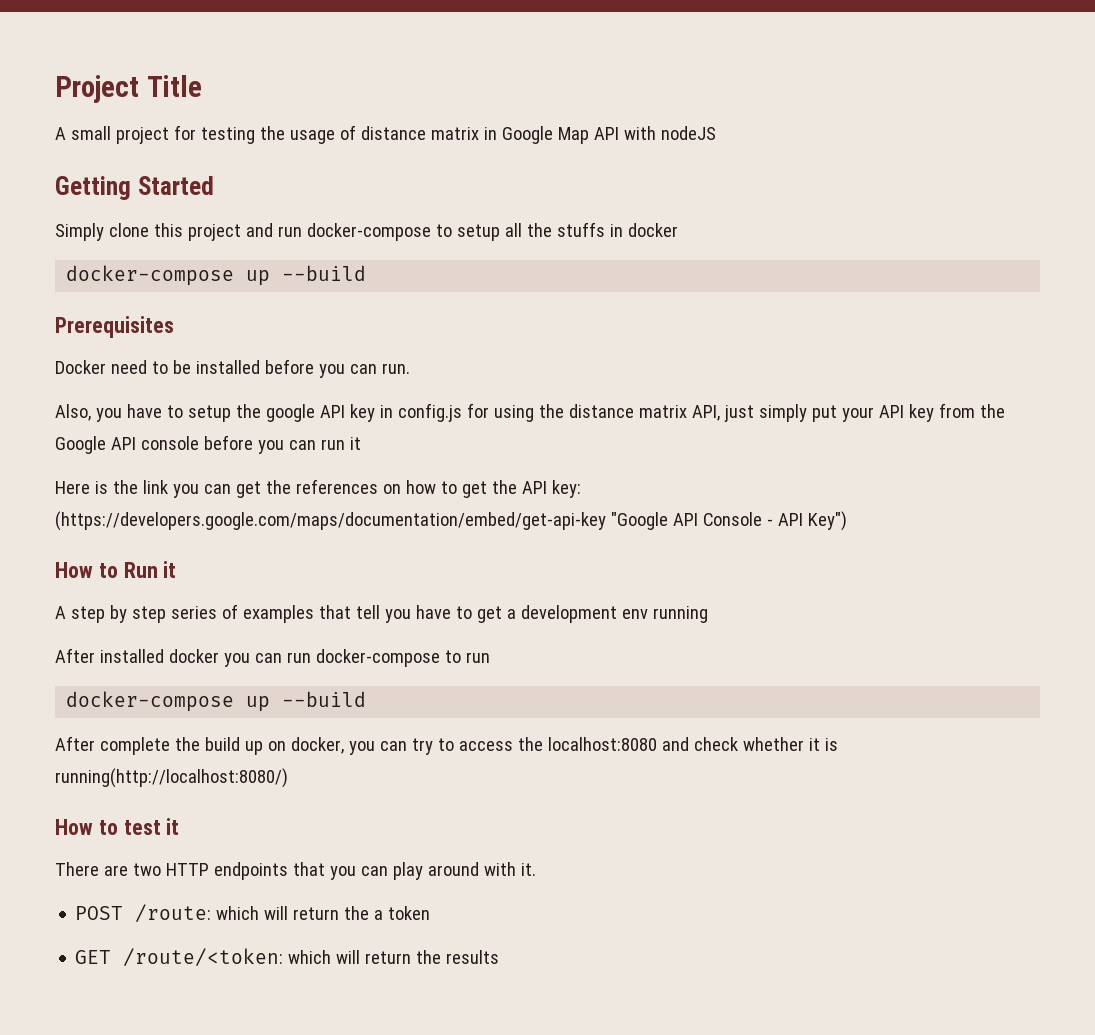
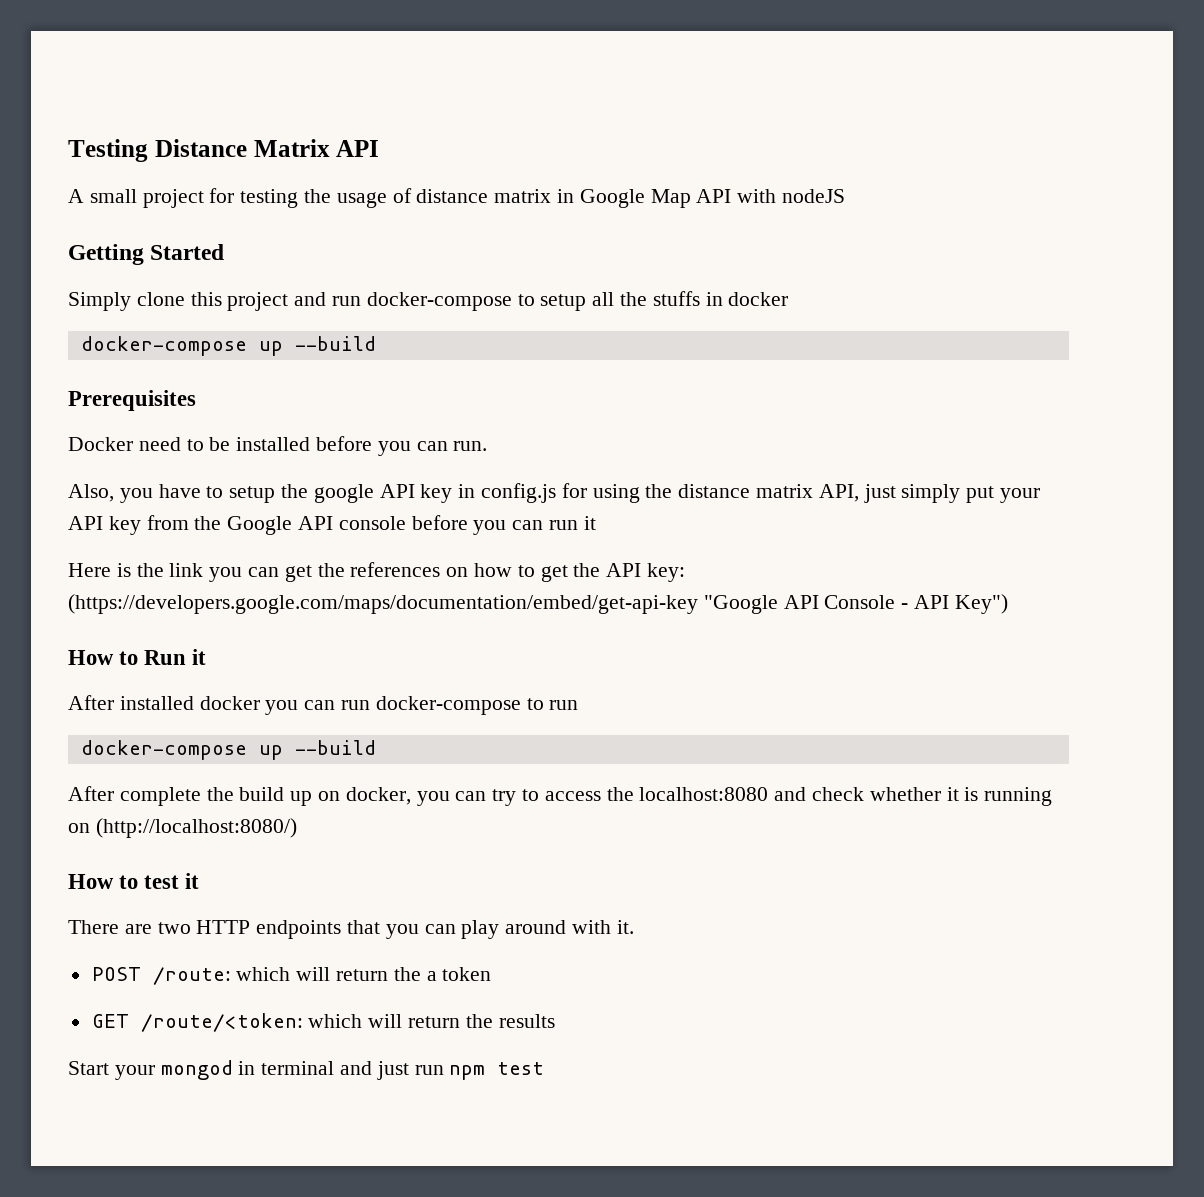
- Project Title
+ Testing Distance Matrix API
- A step by step series of examples that tell you have to get a development env running
- After complete the build up on docker, you can try to access the localhost:8080 and check whether it is running(http://localhost:8080/)
+ After complete the build up on docker, you can try to access the localhost:8080 and check whether it is running on (http://localhost:8080/)
+ Start your mongod in terminal and just run npm test

